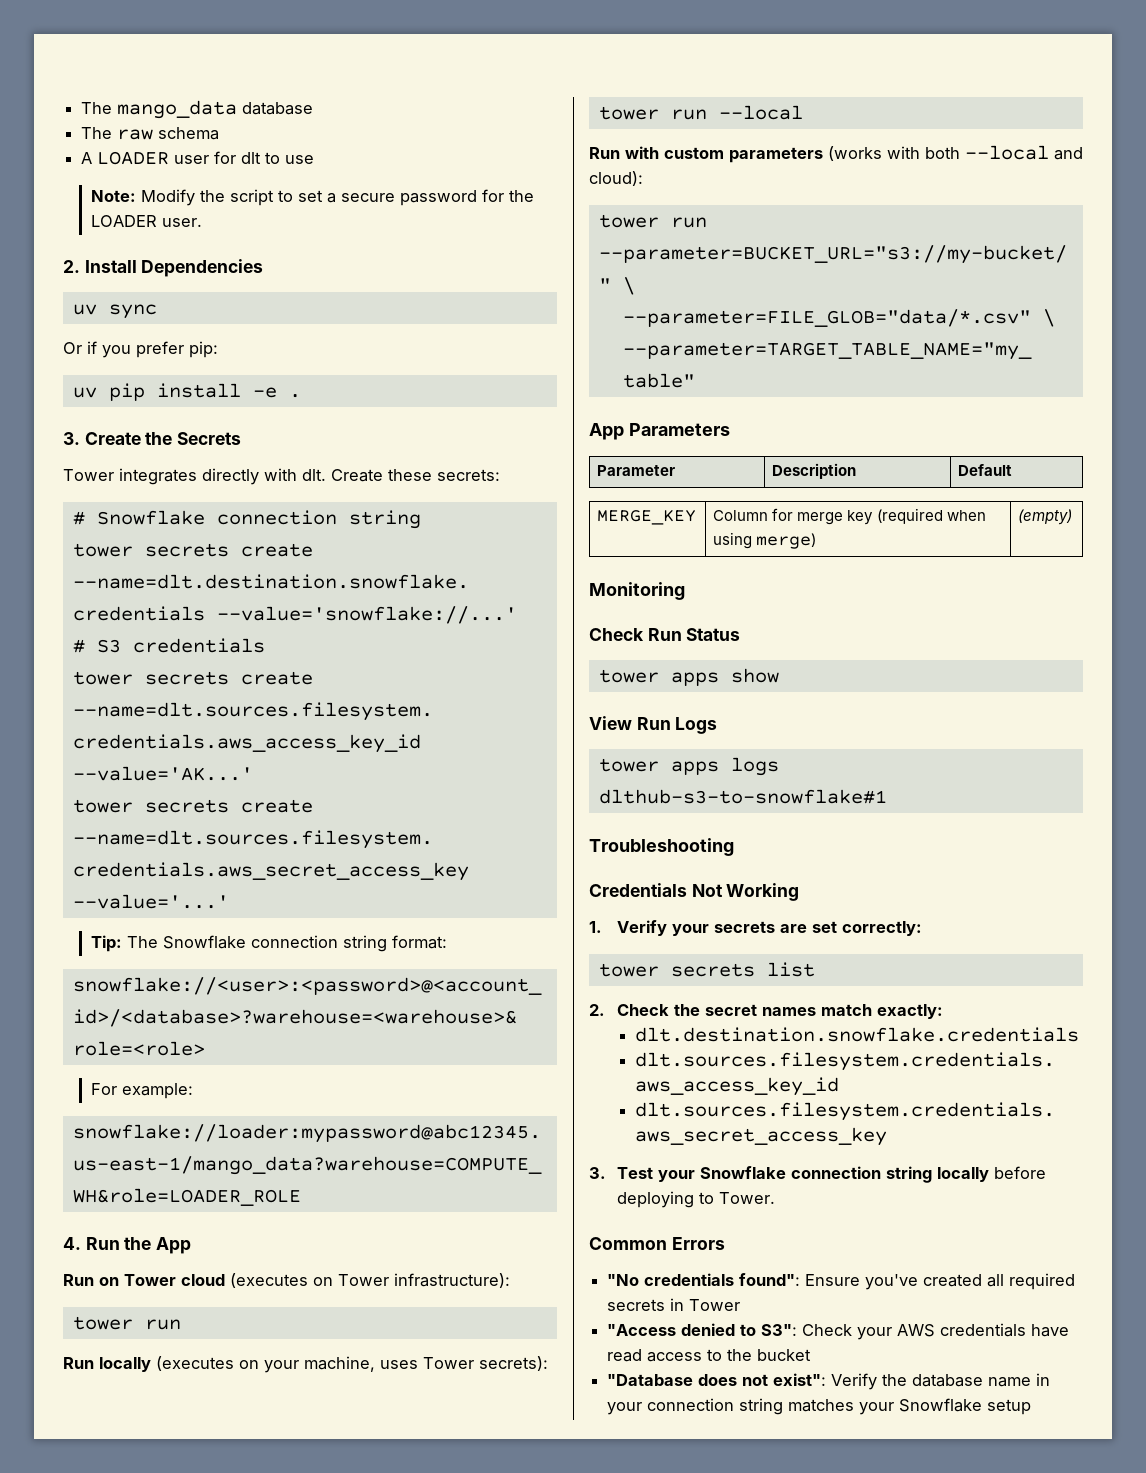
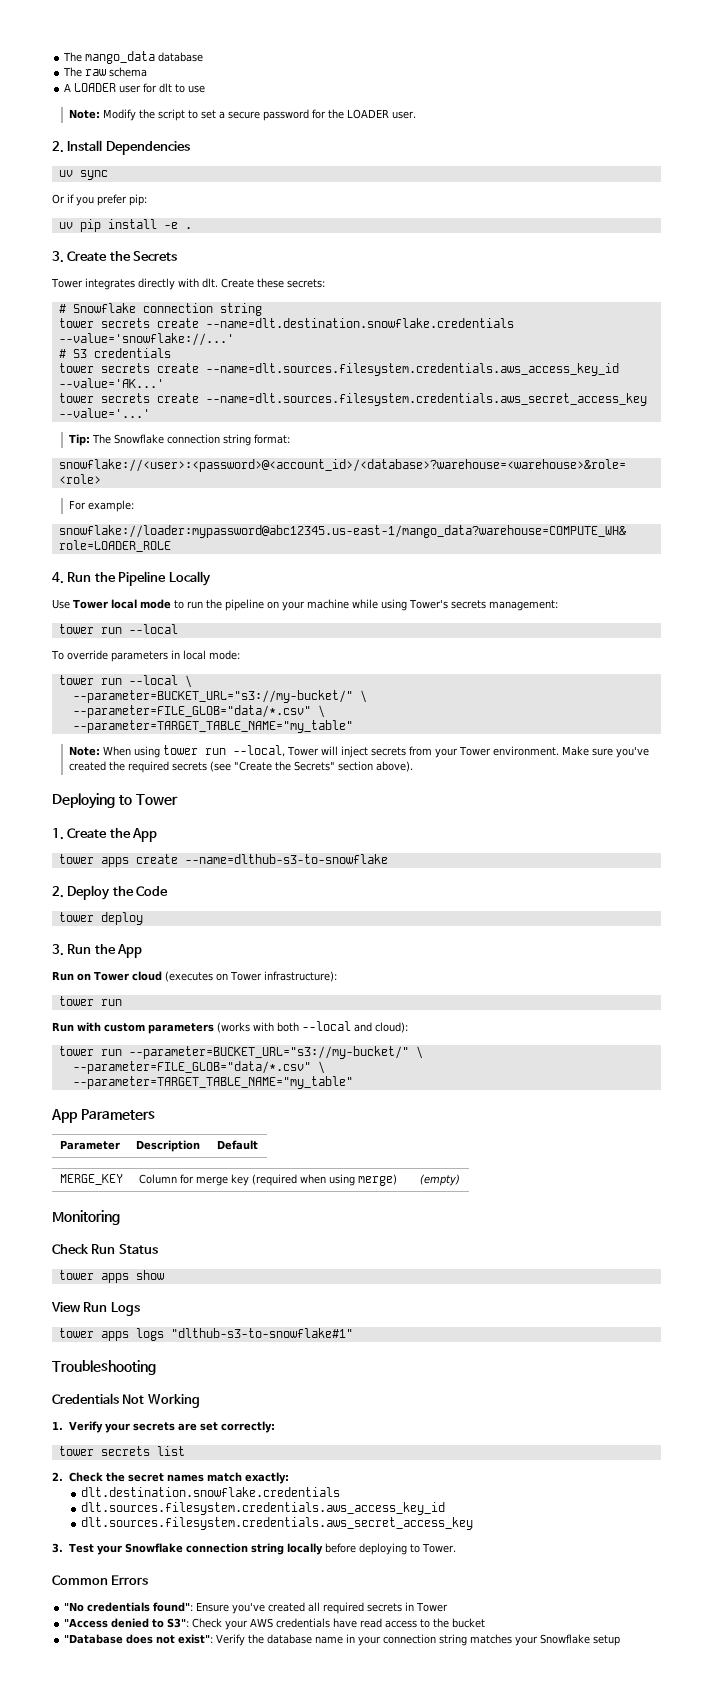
- 4. Run the App
+ 4. Run the Pipeline Locally
+ Use Tower local mode to run the pipeline on your machine while using Tower's secrets management:
+ tower run --local
+ To override parameters in local mode:
+ tower run --local \
+ --parameter=BUCKET_URL="s3://my-bucket/" \
+ --parameter=FILE_GLOB="data/*.csv" \
+ --parameter=TARGET_TABLE_NAME="my_table"
+ Note: When using tower run --local, Tower will inject secrets from your Tower environment. Make sure you've created the required secrets (see "Create the Secrets" section above).
+ Deploying to Tower
+ 1. Create the App
+ tower apps create --name=dlthub-s3-to-snowflake
+ 2. Deploy the Code
+ tower deploy
+ 3. Run the App
- Run locally (executes on your machine, uses Tower secrets):
- tower run --local
- tower apps logs dlthub-s3-to-snowflake#1
+ tower apps logs "dlthub-s3-to-snowflake#1"

